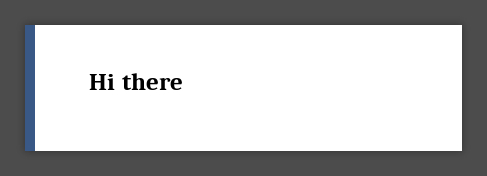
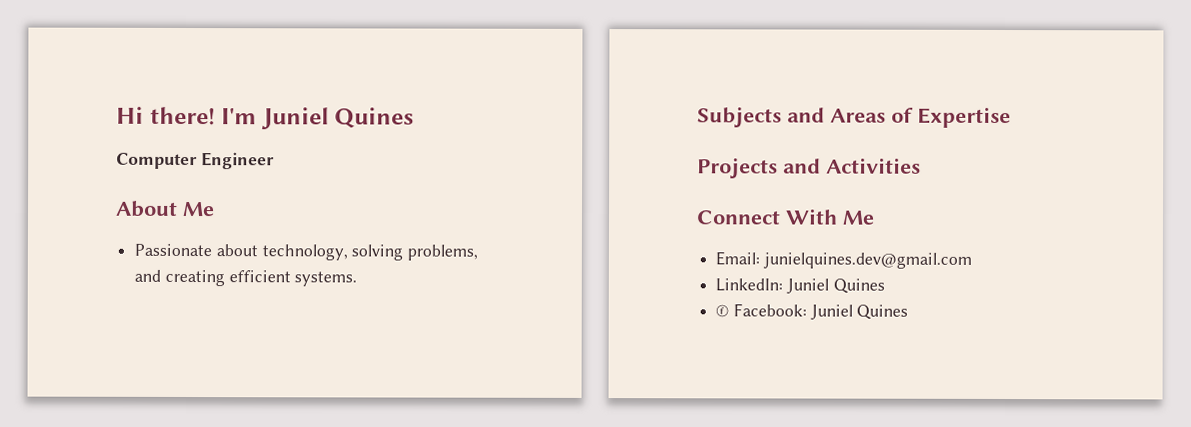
- Hi there
+ Hi there! I'm Juniel Quines
+ Computer Engineer
+ About Me
+ Passionate about technology, solving problems, and creating efficient systems.
+ Subjects and Areas of Expertise
+ Projects and Activities
+ Connect With Me
+ Email: junielquines.dev@gmail.com
+ LinkedIn: Juniel Quines
+ ⓕ Facebook: Juniel Quines

